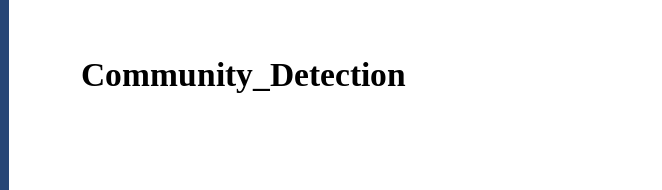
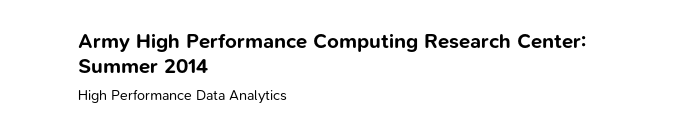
- Community_Detection
+ Army High Performance Computing Research Center: Summer 2014
+ High Performance Data Analytics

